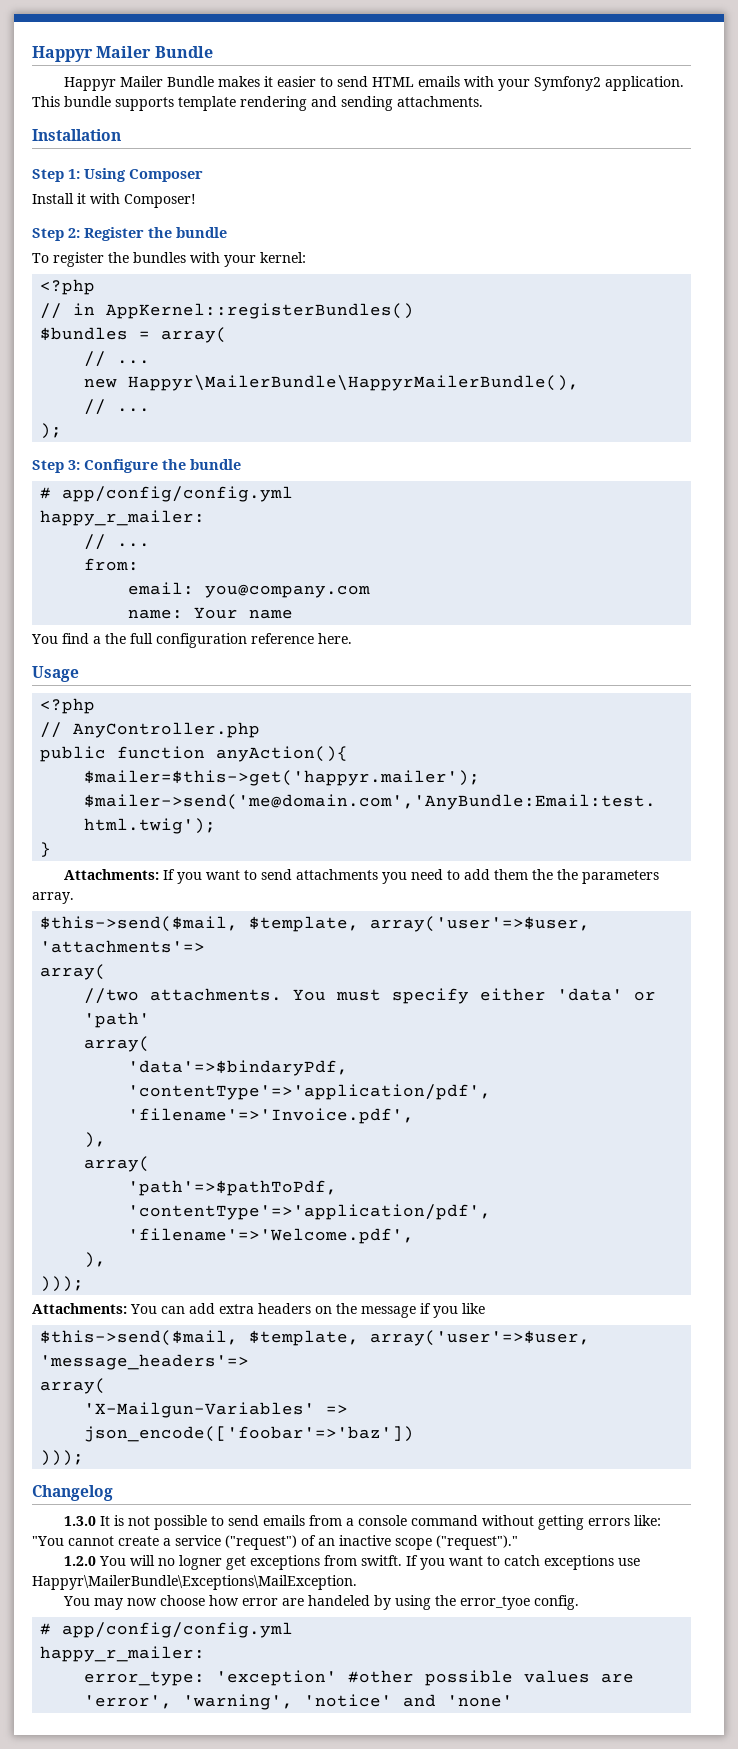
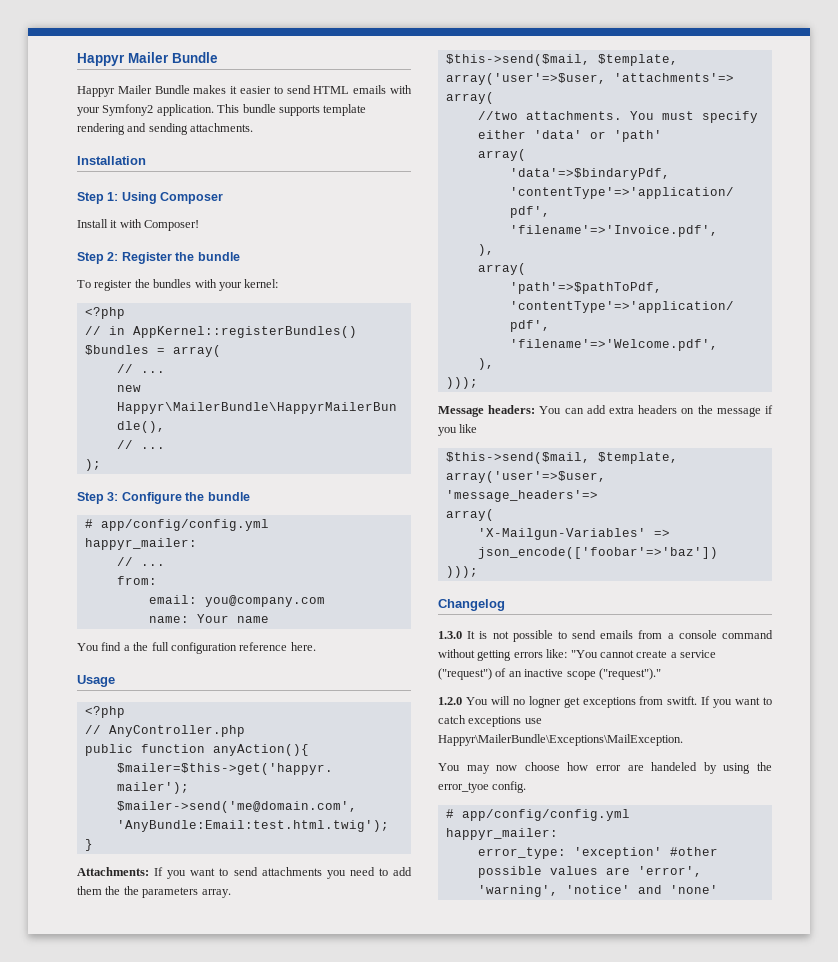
  Step 3: Configure the bundle
  # app/config/config.yml
- happy_r_mailer:
+ happyr_mailer:
- Attachments: You can add extra headers on the message if you like
+ Message headers: You can add extra headers on the message if you like
  You may now choose how error are handeled by using the error_tyoe config.
  # app/config/config.yml
- happy_r_mailer:
+ happyr_mailer:

